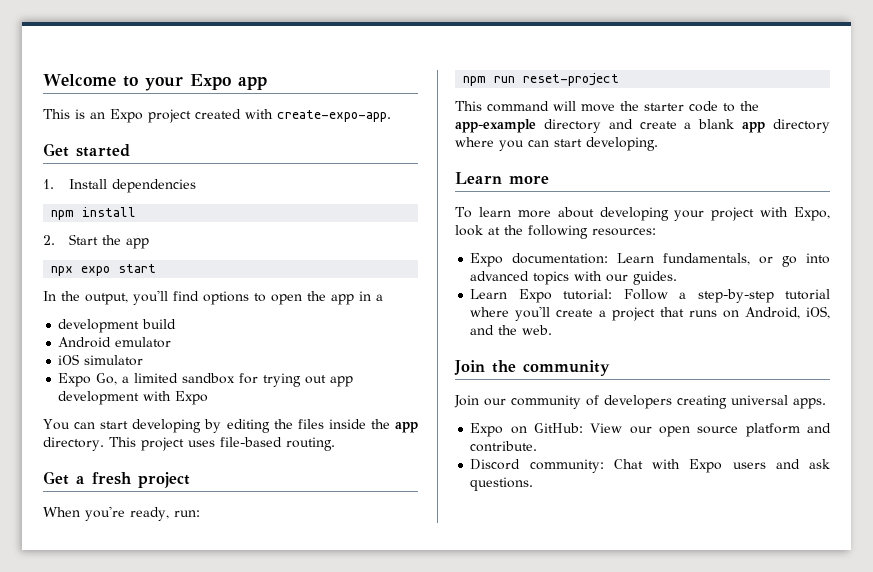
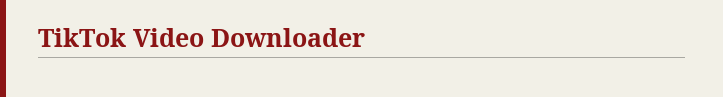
- Welcome to your Expo app
- This is an Expo project created with create-expo-app.
- Get started
- 1. Install dependencies
- npm install
- 2. Start the app
- npx expo start
- In the output, you'll find options to open the app in a
- development build
- Android emulator
- iOS simulator
- Expo Go, a limited sandbox for trying out app development with Expo
- You can start developing by editing the files inside the app directory. This project uses file-based routing.
- Get a fresh project
- When you're ready, run:
- npm run reset-project
- This command will move the starter code to the app-example directory and create a blank app directory where you can start developing.
- Learn more
- To learn more about developing your project with Expo, look at the following resources:
- Expo documentation: Learn fundamentals, or go into advanced topics with our guides.
- Learn Expo tutorial: Follow a step-by-step tutorial where you'll create a project that runs on Android, iOS, and the web.
- Join the community
- Join our community of developers creating universal apps.
- Expo on GitHub: View our open source platform and contribute.
- Discord community: Chat with Expo users and ask questions.
+ TikTok Video Downloader

